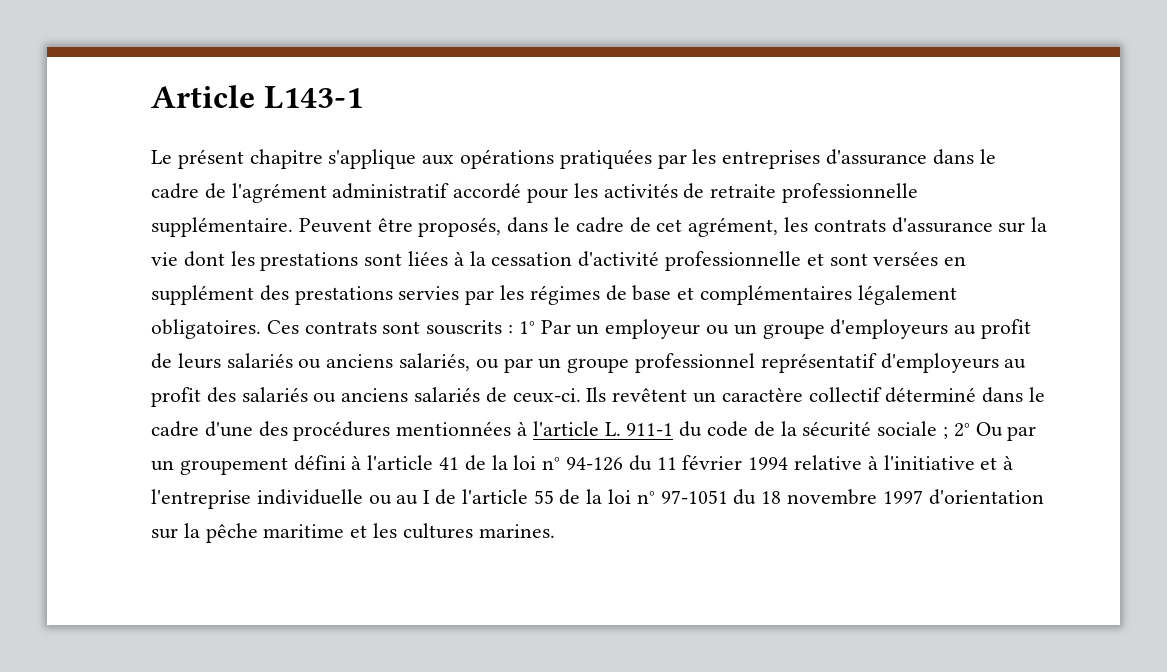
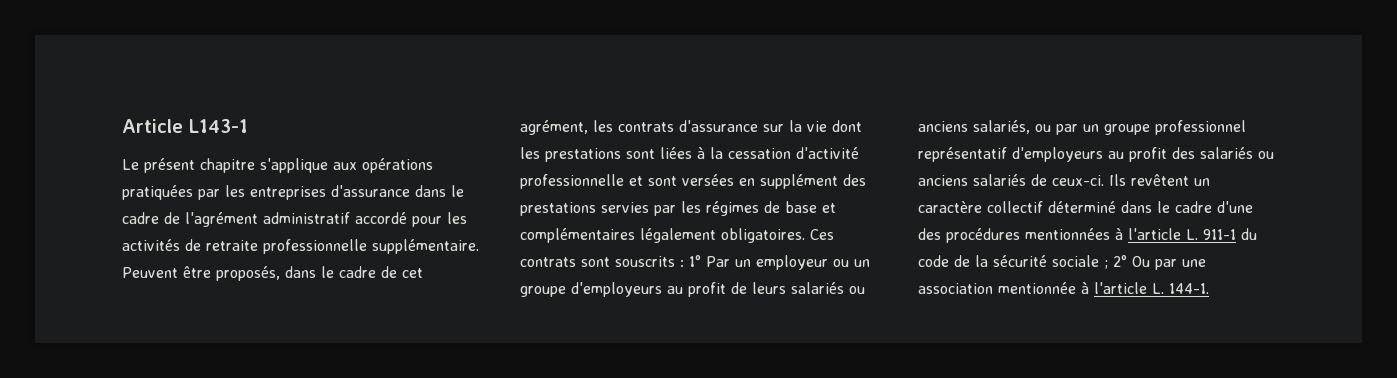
- Ils revêtent un caractère collectif déterminé dans le cadre d'une des procédures mentionnées à l'article L. 911-1 du code de la sécurité sociale ; 2° Ou par un groupement défini à l'article 41 de la loi n° 94-126 du 11 février 1994 relative à l'initiative et à l'entreprise individuelle ou au I de l'article 55 de la loi n° 97-1051 du 18 novembre 1997 d'orientation sur la pêche maritime et les cultures marines.
+ Ils revêtent un caractère collectif déterminé dans le cadre d'une des procédures mentionnées à l'article L. 911-1 du code de la sécurité sociale ; 2° Ou par une association mentionnée à l'article L. 144-1.

